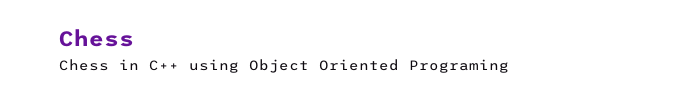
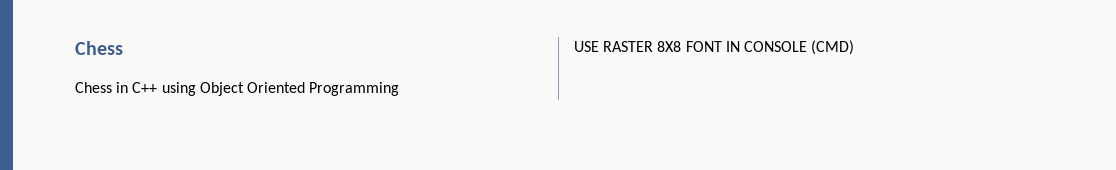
- Chess in C++ using Object Oriented Programing
+ Chess in C++ using Object Oriented Programming
+ USE RASTER 8X8 FONT IN CONSOLE (CMD)

